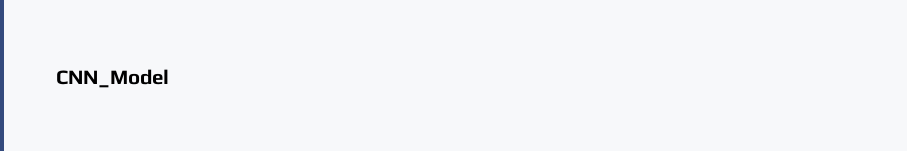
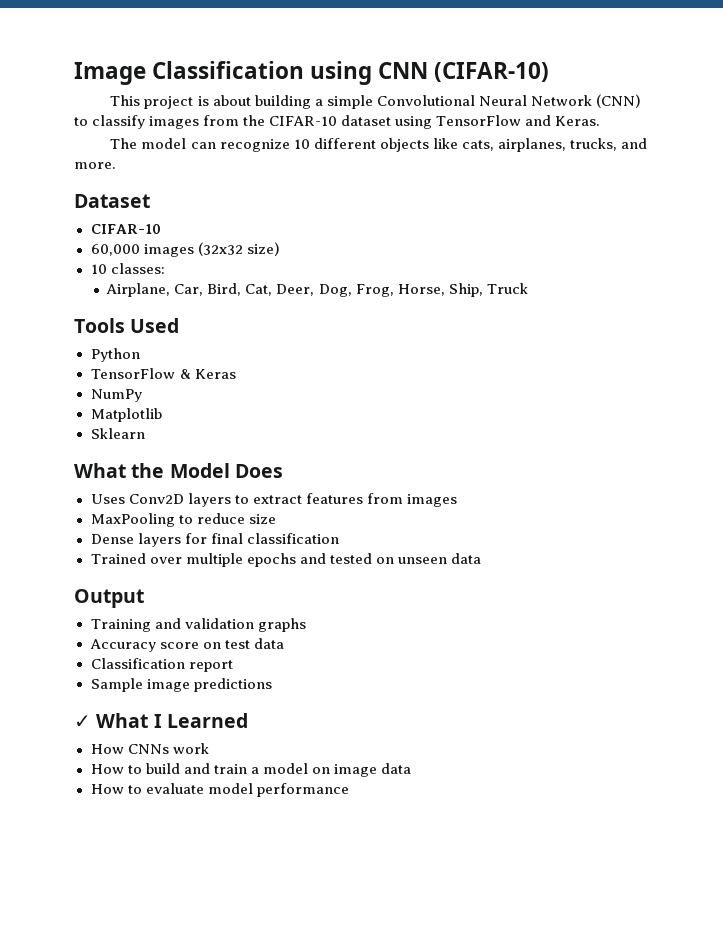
- CNN_Model
+ Image Classification using CNN (CIFAR-10)
+ This project is about building a simple Convolutional Neural Network (CNN) to classify images from the CIFAR-10 dataset using TensorFlow and Keras.
+ The model can recognize 10 different objects like cats, airplanes, trucks, and more.
+ Dataset
+ CIFAR-10
+ 60,000 images (32x32 size)
+ 10 classes:
+ Airplane, Car, Bird, Cat, Deer, Dog, Frog, Horse, Ship, Truck
+ Tools Used
+ Python
+ TensorFlow & Keras
+ NumPy
+ Matplotlib
+ Sklearn
+ What the Model Does
+ Uses Conv2D layers to extract features from images
+ MaxPooling to reduce size
+ Dense layers for final classification
+ Trained over multiple epochs and tested on unseen data
+ Output
+ Training and validation graphs
+ Accuracy score on test data
+ Classification report
+ Sample image predictions
+ ✓ What I Learned
+ How CNNs work
+ How to build and train a model on image data
+ How to evaluate model performance

